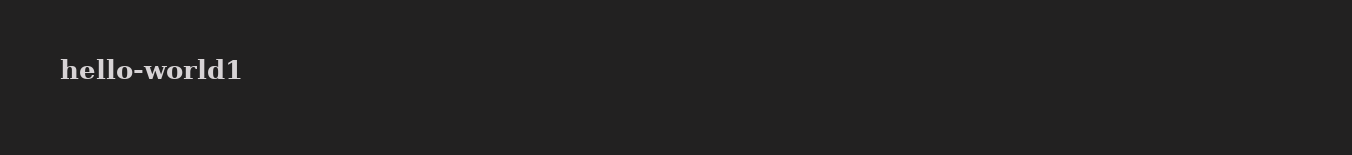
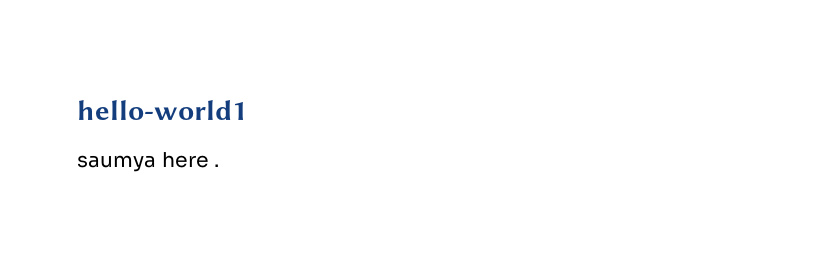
+ saumya here .

